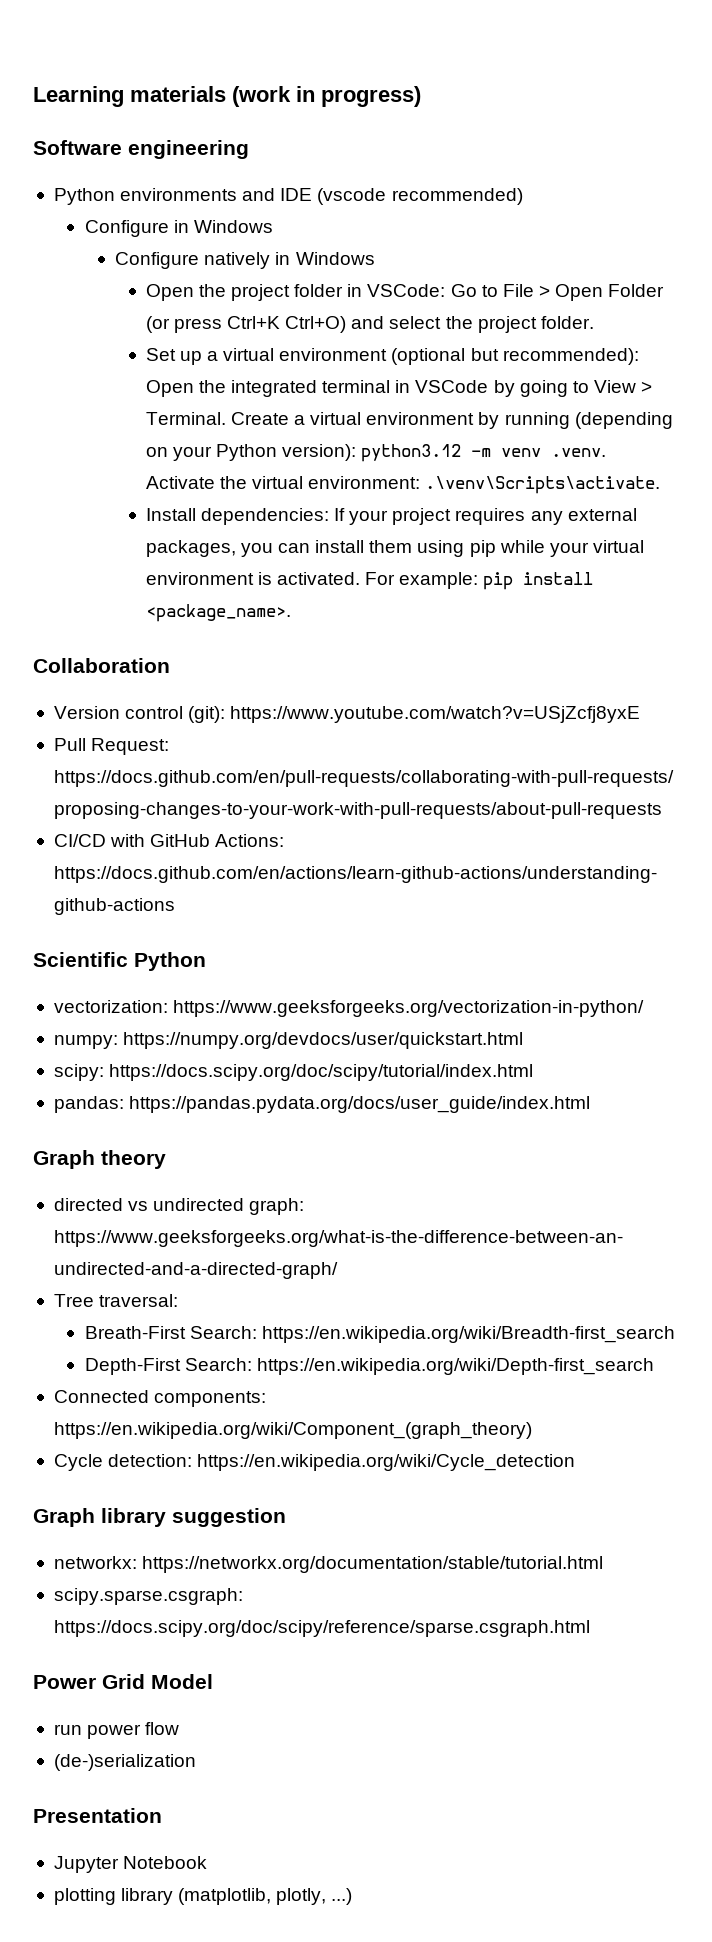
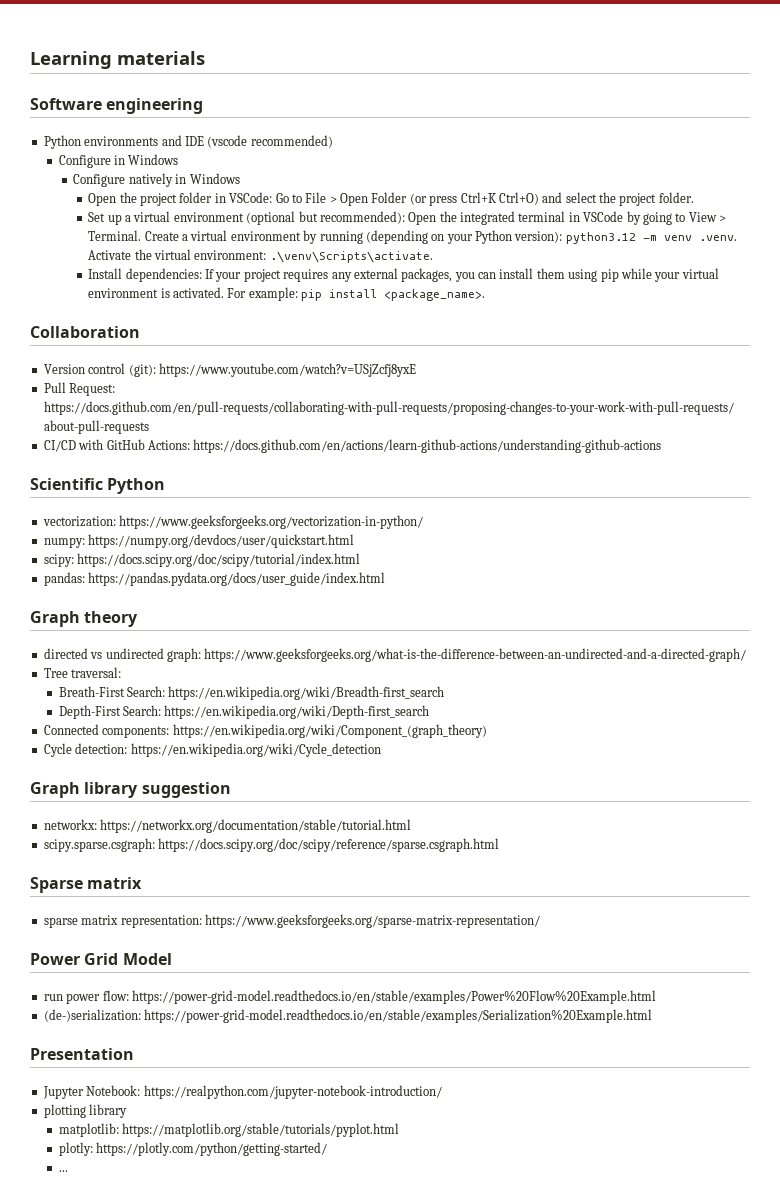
- Learning materials (work in progress)
+ Learning materials
+ Sparse matrix
+ sparse matrix representation: https://www.geeksforgeeks.org/sparse-matrix-representation/
- run power flow
- (de-)serialization
+ run power flow: https://power-grid-model.readthedocs.io/en/stable/examples/Power%20Flow%20Example.html
+ (de-)serialization: https://power-grid-model.readthedocs.io/en/stable/examples/Serialization%20Example.html
- Jupyter Notebook
+ Jupyter Notebook: https://realpython.com/jupyter-notebook-introduction/
- plotting library (matplotlib, plotly, ...)
+ plotting library
+ matplotlib: https://matplotlib.org/stable/tutorials/pyplot.html
+ plotly: https://plotly.com/python/getting-started/
+ ...

